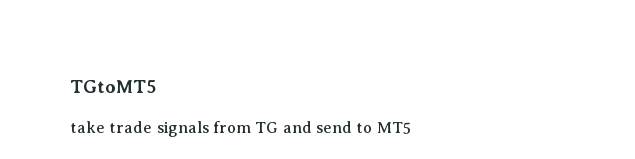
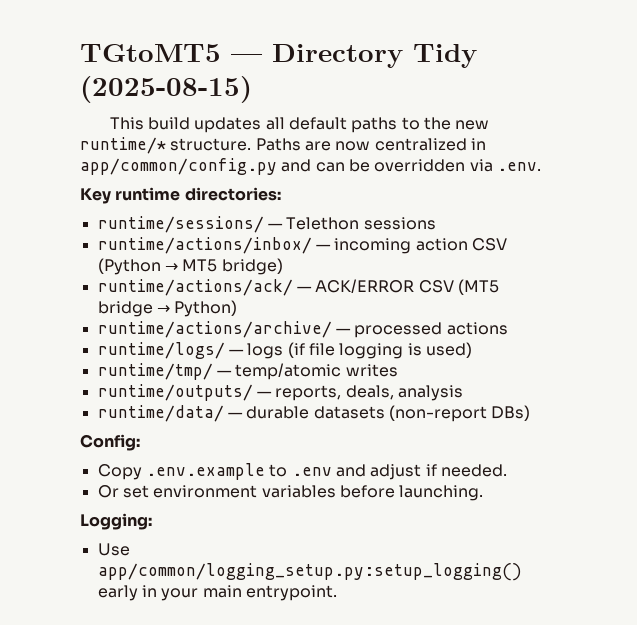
- TGtoMT5
- take trade signals from TG and send to MT5
+ TGtoMT5 — Directory Tidy (2025‑08‑15)
+ This build updates all default paths to the new runtime/* structure. Paths are now centralized in app/common/config.py and can be overridden via .env.
+ Key runtime directories:
+ runtime/sessions/ — Telethon sessions
+ runtime/actions/inbox/ — incoming action CSV (Python → MT5 bridge)
+ runtime/actions/ack/ — ACK/ERROR CSV (MT5 bridge → Python)
+ runtime/actions/archive/ — processed actions
+ runtime/logs/ — logs (if file logging is used)
+ runtime/tmp/ — temp/atomic writes
+ runtime/outputs/ — reports, deals, analysis
+ runtime/data/ — durable datasets (non-report DBs)
+ Config:
+ Copy .env.example to .env and adjust if needed.
+ Or set environment variables before launching.
+ Logging:
+ Use app/common/logging_setup.py:setup_logging() early in your main entrypoint.

